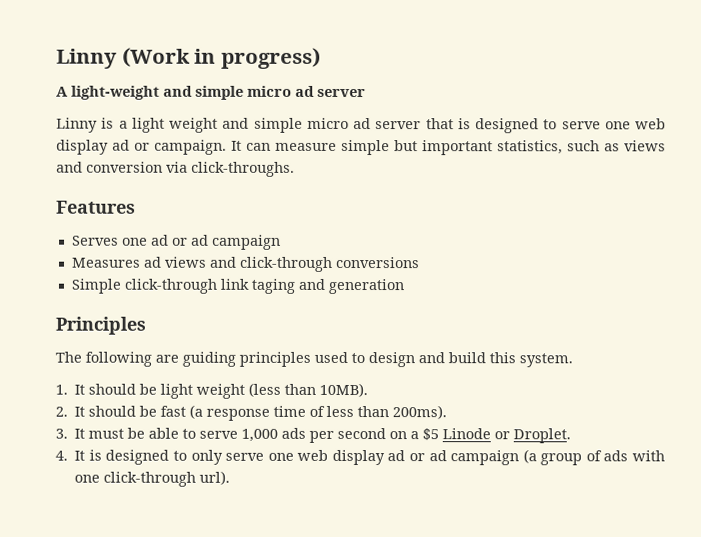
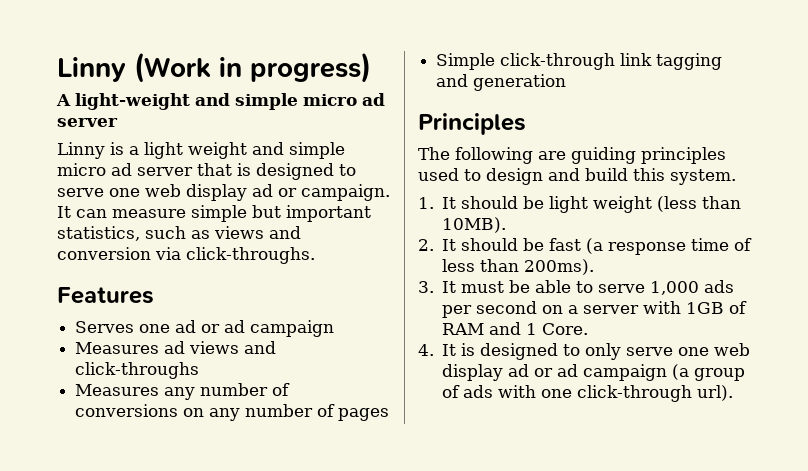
- Measures ad views and click-through conversions
+ Measures ad views and click-throughs
+ Measures any number of conversions on any number of pages
- Simple click-through link taging and generation
+ Simple click-through link tagging and generation
- 3. It must be able to serve 1,000 ads per second on a $5 Linode or Droplet.
+ 3. It must be able to serve 1,000 ads per second on a server with 1GB of RAM and 1 Core.

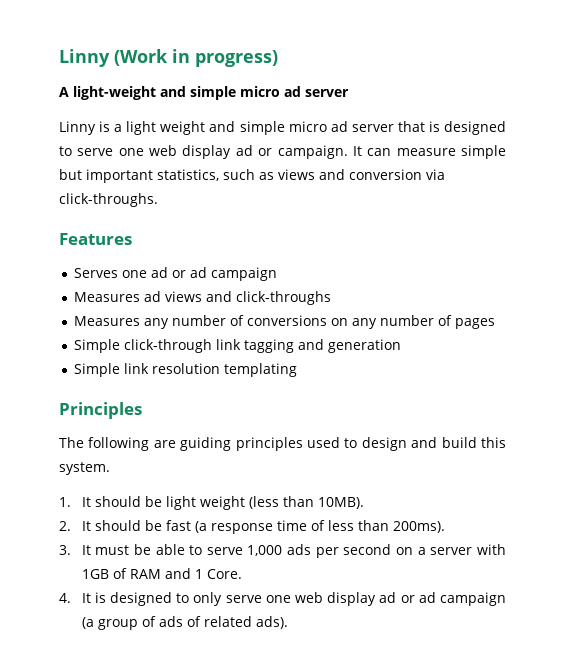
+ Simple link resolution templating
- 4. It is designed to only serve one web display ad or ad campaign (a group of ads with one click-through url).
+ 4. It is designed to only serve one web display ad or ad campaign (a group of ads of related ads).

